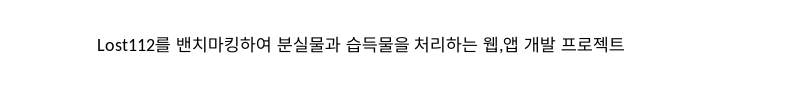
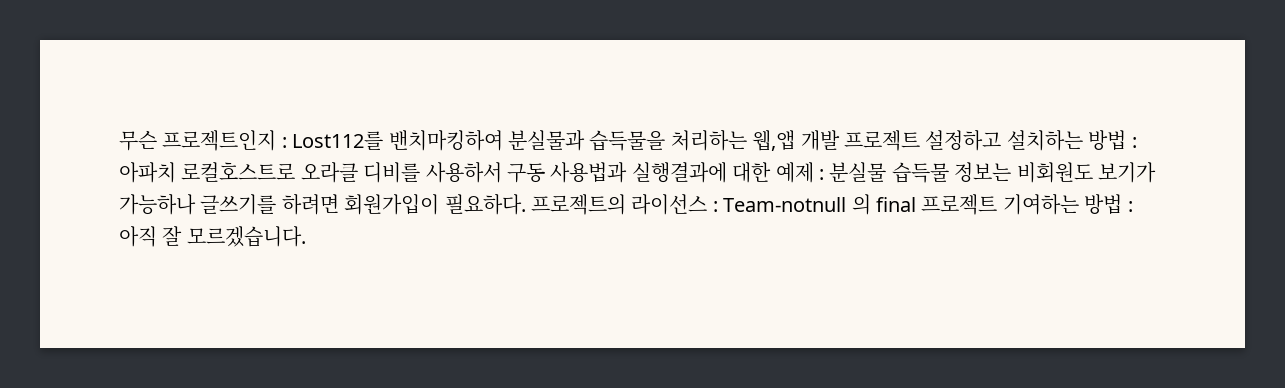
- Lost112를 밴치마킹하여 분실물과 습득물을 처리하는 웹,앱 개발 프로젝트
+ 무슨 프로젝트인지 : Lost112를 밴치마킹하여 분실물과 습득물을 처리하는 웹,앱 개발 프로젝트 설정하고 설치하는 방법 : 아파치 로컬호스트로 오라클 디비를 사용하서 구동 사용법과 실행결과에 대한 예제 : 분실물 습득물 정보는 비회원도 보기가 가능하나 글쓰기를 하려면 회원가입이 필요하다. 프로젝트의 라이선스 : Team-notnull 의 final 프로젝트 기여하는 방법 : 아직 잘 모르겠습니다.

